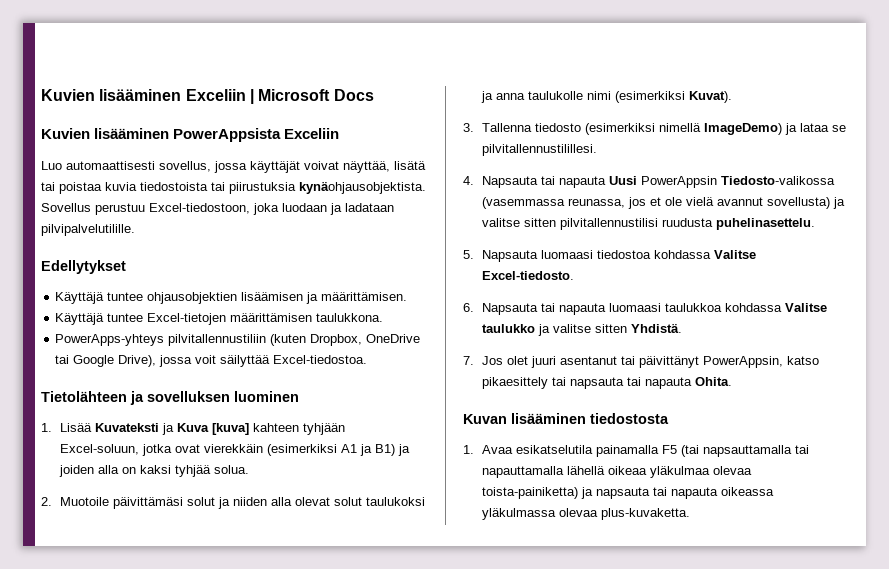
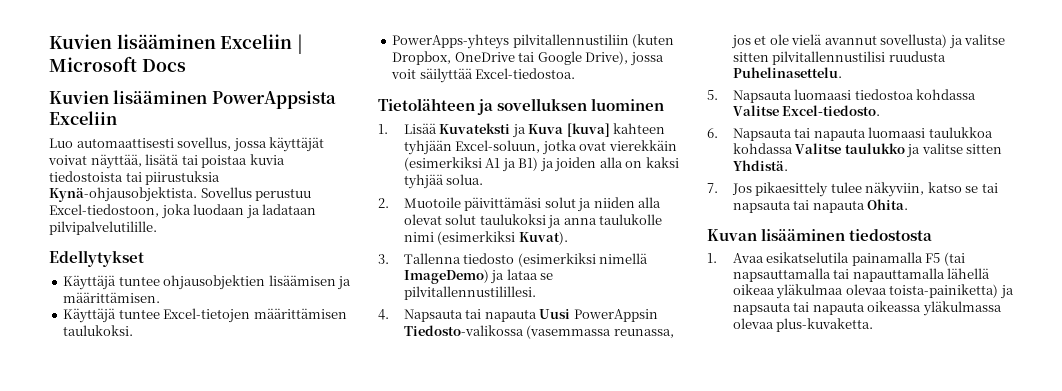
- Luo automaattisesti sovellus, jossa käyttäjät voivat näyttää, lisätä tai poistaa kuvia tiedostoista tai piirustuksia kynäohjausobjektista.
+ Luo automaattisesti sovellus, jossa käyttäjät voivat näyttää, lisätä tai poistaa kuvia tiedostoista tai piirustuksia Kynä-ohjausobjektista.
- Käyttäjä tuntee Excel-tietojen määrittämisen taulukkona.
+ Käyttäjä tuntee Excel-tietojen määrittämisen taulukoksi.
- 4. Napsauta tai napauta Uusi PowerAppsin Tiedosto-valikossa (vasemmassa reunassa, jos et ole vielä avannut sovellusta) ja valitse sitten pilvitallennustilisi ruudusta puhelinasettelu.
+ 4. Napsauta tai napauta Uusi PowerAppsin Tiedosto-valikossa (vasemmassa reunassa, jos et ole vielä avannut sovellusta) ja valitse sitten pilvitallennustilisi ruudusta Puhelinasettelu.
- 7. Jos olet juuri asentanut tai päivittänyt PowerAppsin, katso pikaesittely tai napsauta tai napauta Ohita.
+ 7. Jos pikaesittely tulee näkyviin, katso se tai napsauta tai napauta Ohita.

